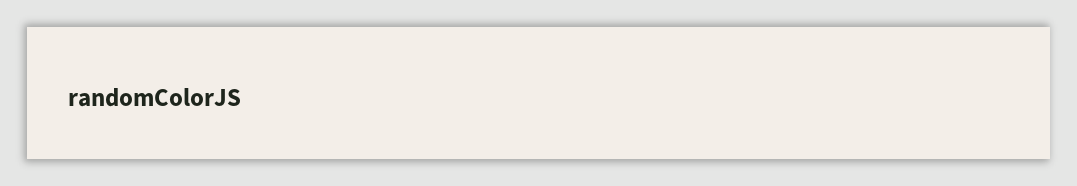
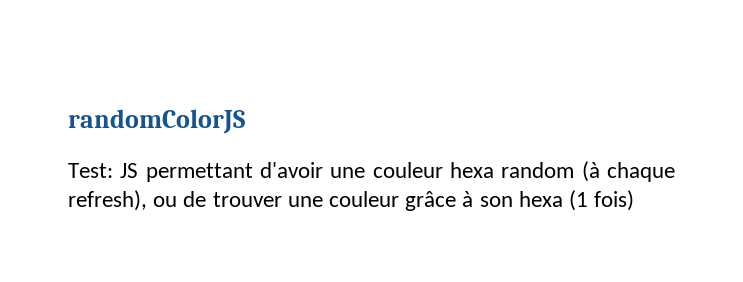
+ Test: JS permettant d'avoir une couleur hexa random (à chaque refresh), ou de trouver une couleur grâce à son hexa (1 fois)

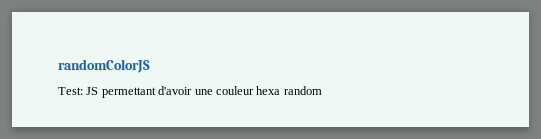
- Test: JS permettant d'avoir une couleur hexa random (à chaque refresh), ou de trouver une couleur grâce à son hexa (1 fois)
+ Test: JS permettant d'avoir une couleur hexa random

